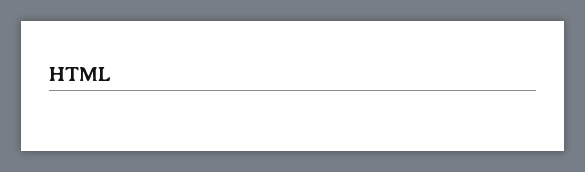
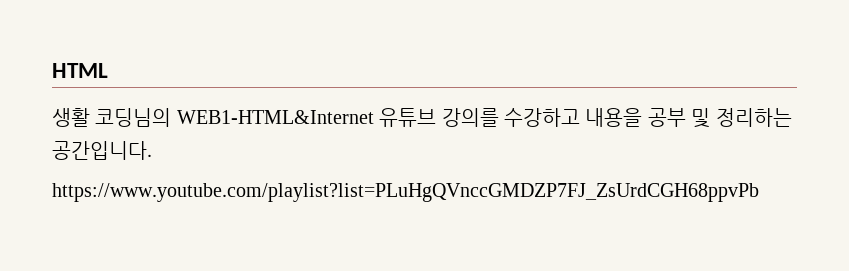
+ 생활 코딩님의 WEB1-HTML&Internet 유튜브 강의를 수강하고 내용을 공부 및 정리하는 공간입니다.
+ https://www.youtube.com/playlist?list=PLuHgQVnccGMDZP7FJ_ZsUrdCGH68ppvPb

